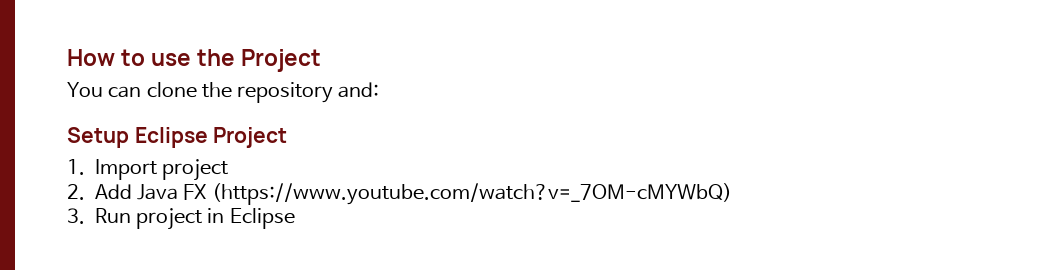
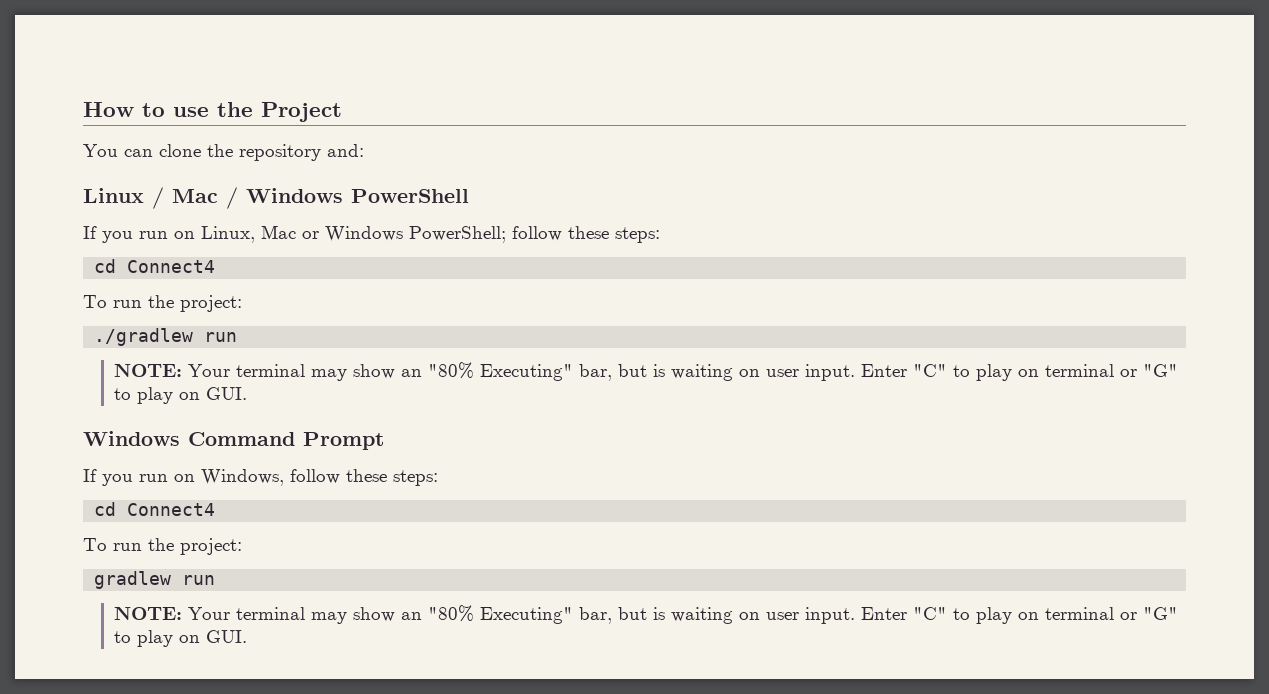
- Setup Eclipse Project
- 1. Import project
- 2. Add Java FX (https://www.youtube.com/watch?v=_7OM-cMYWbQ)
- 3. Run project in Eclipse
+ Linux / Mac / Windows PowerShell
+ If you run on Linux, Mac or Windows PowerShell; follow these steps:
+ cd Connect4
+ To run the project:
+ ./gradlew run
+ NOTE: Your terminal may show an "80% Executing" bar, but is waiting on user input. Enter "C" to play on terminal or "G" to play on GUI.
+ Windows Command Prompt
+ If you run on Windows, follow these steps:
+ cd Connect4
+ To run the project:
+ gradlew run
+ NOTE: Your terminal may show an "80% Executing" bar, but is waiting on user input. Enter "C" to play on terminal or "G" to play on GUI.

